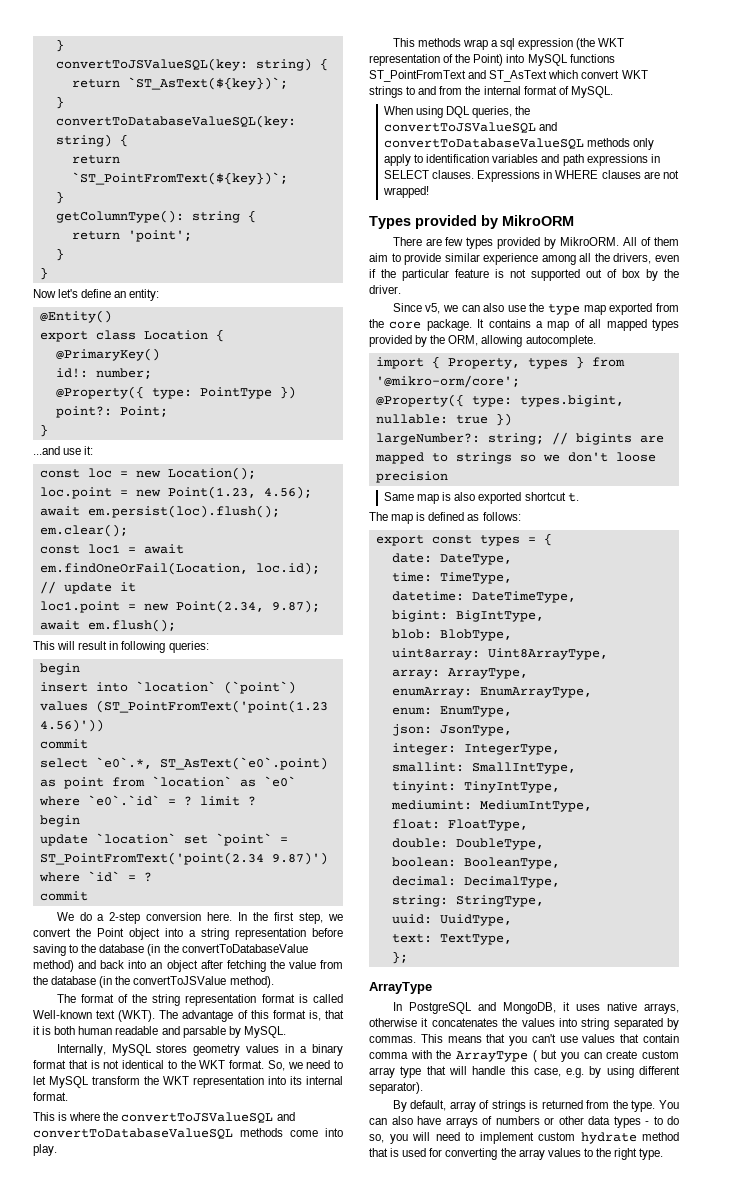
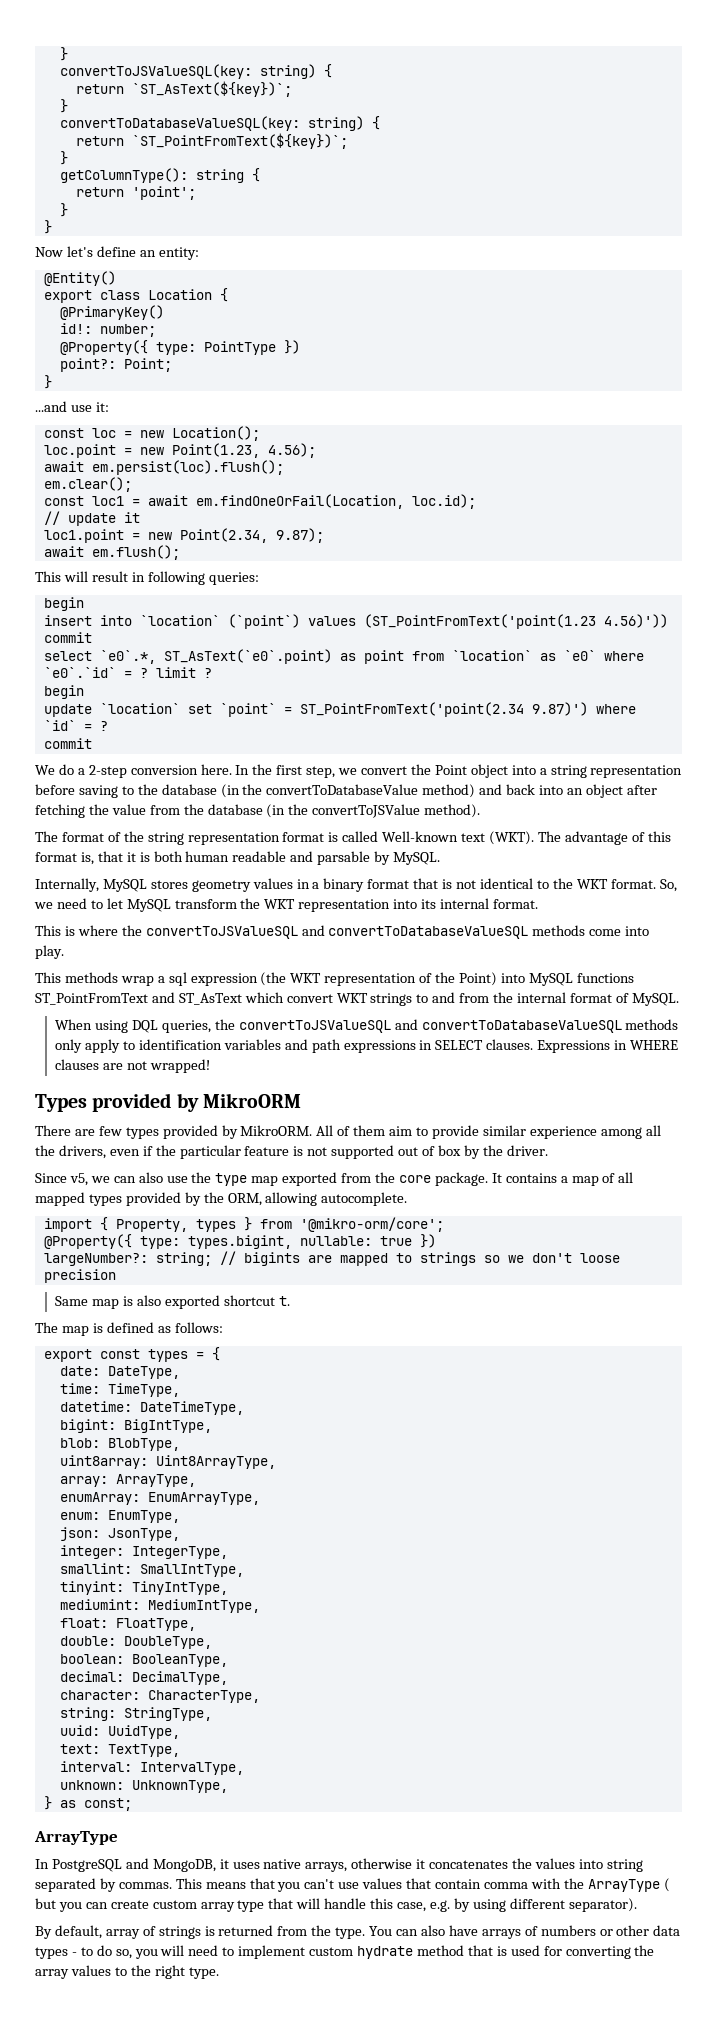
+ character: CharacterType,
- };
+ interval: IntervalType,
+ unknown: UnknownType,
+ } as const;

